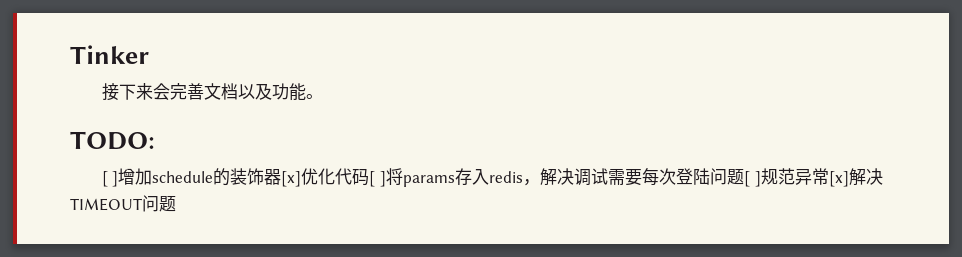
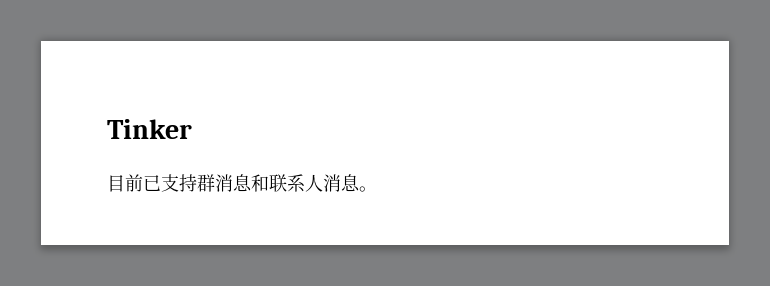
- 接下来会完善文档以及功能。
- TODO:
- [ ]增加schedule的装饰器[x]优化代码[ ]将params存入redis，解决调试需要每次登陆问题[ ]规范异常[x]解决TIMEOUT问题
+ 目前已支持群消息和联系人消息。

